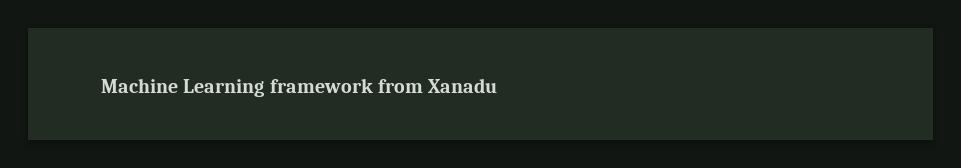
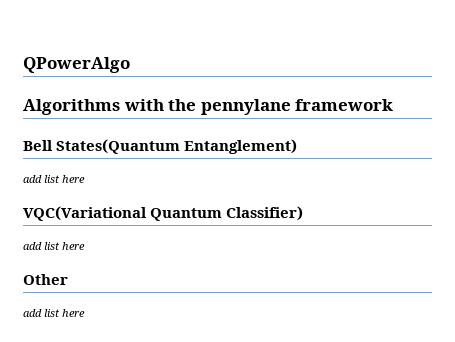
- Machine Learning framework from Xanadu
+ QPowerAlgo
+ Algorithms with the pennylane framework
+ Bell States(Quantum Entanglement)
+ add list here
+ VQC(Variational Quantum Classifier)
+ add list here
+ Other
+ add list here

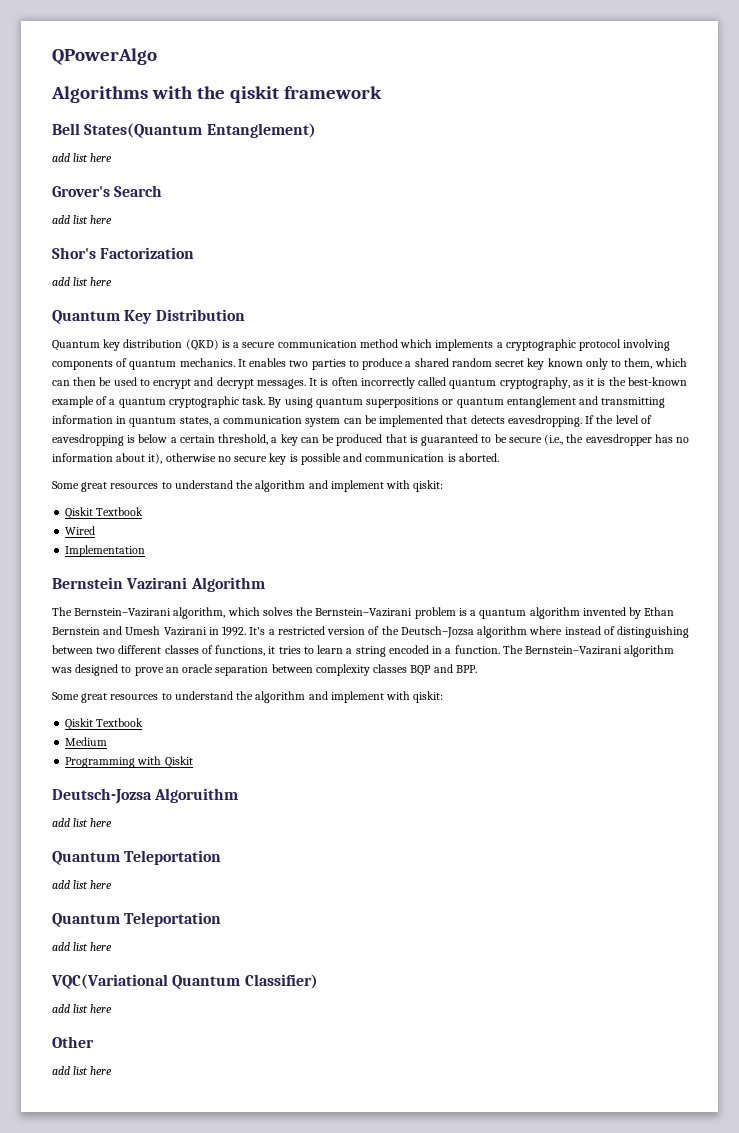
- Algorithms with the pennylane framework
+ Algorithms with the qiskit framework
+ Grover's Search
+ add list here
+ Shor's Factorization
+ add list here
+ Quantum Key Distribution
+ Quantum key distribution (QKD) is a secure communication method which implements a cryptographic protocol involving components of quantum mechanics. It enables two parties to produce a shared random secret key known only to them, which can then be used to encrypt and decrypt messages. It is often incorrectly called quantum cryptography, as it is the best-known example of a quantum cryptographic task. By using quantum superpositions or quantum entanglement and transmitting information in quantum states, a communication system can be implemented that detects eavesdropping. If the level of eavesdropping is below a certain threshold, a key can be produced that is guaranteed to be secure (i.e., the eavesdropper has no information about it), otherwise no secure key is possible and communication is aborted.
+ Some great resources to understand the algorithm and implement with qiskit:
+ Qiskit Textbook
+ Wired
+ Implementation
+ Bernstein Vazirani Algorithm
+ The Bernstein–Vazirani algorithm, which solves the Bernstein–Vazirani problem is a quantum algorithm invented by Ethan Bernstein and Umesh Vazirani in 1992. It's a restricted version of the Deutsch–Jozsa algorithm where instead of distinguishing between two different classes of functions, it tries to learn a string encoded in a function. The Bernstein–Vazirani algorithm was designed to prove an oracle separation between complexity classes BQP and BPP.
+ Some great resources to understand the algorithm and implement with qiskit:
+ Qiskit Textbook
+ Medium
+ Programming with Qiskit
+ Deutsch-Jozsa Algoruithm
+ add list here
+ Quantum Teleportation
+ add list here
+ Quantum Teleportation
+ add list here

